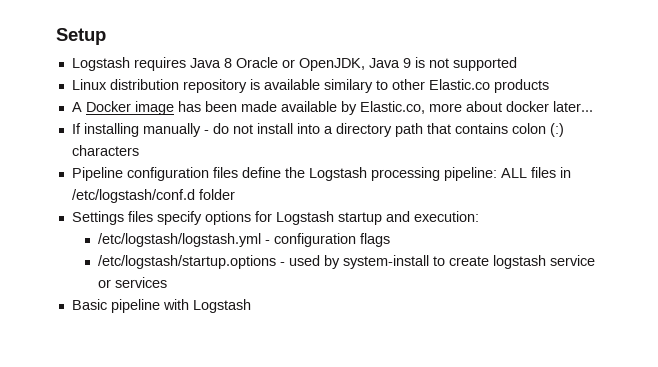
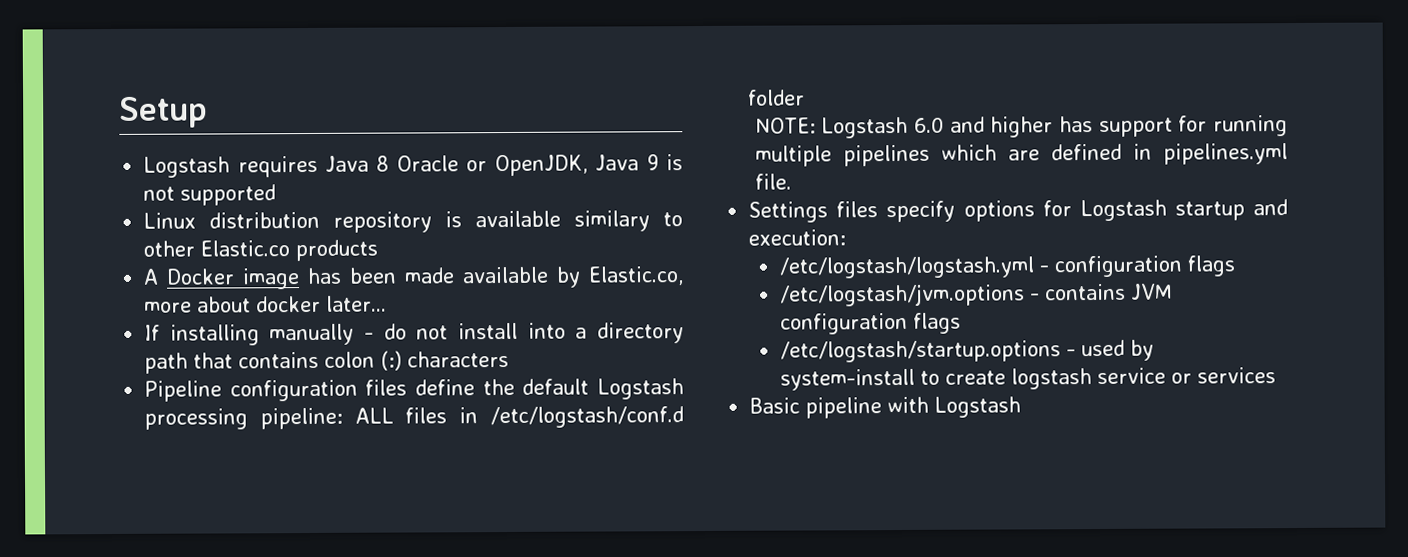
- Pipeline configuration files define the Logstash processing pipeline: ALL files in /etc/logstash/conf.d folder
+ Pipeline configuration files define the default Logstash processing pipeline: ALL files in /etc/logstash/conf.d folder
+ NOTE: Logstash 6.0 and higher has support for running multiple pipelines which are defined in pipelines.yml file.
+ /etc/logstash/jvm.options - contains JVM configuration flags

